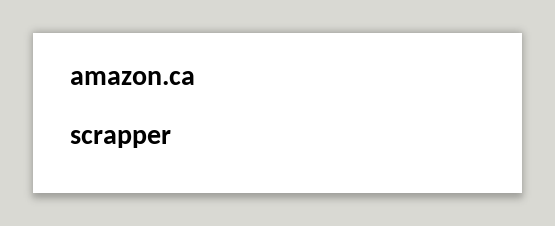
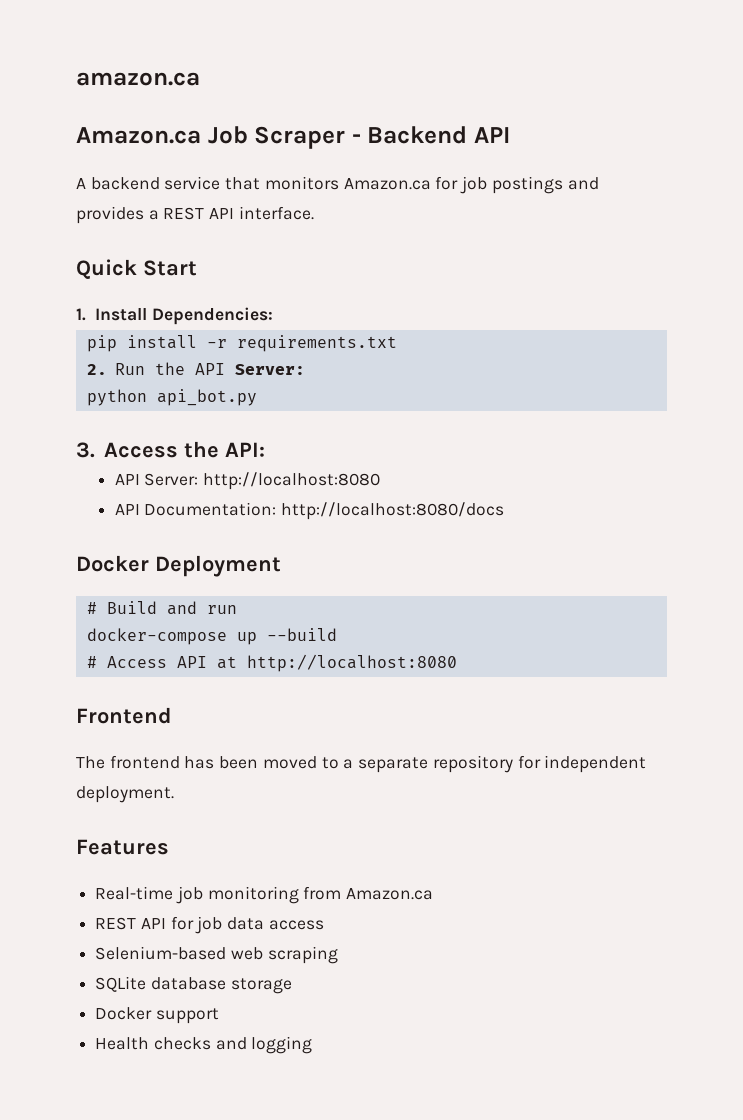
- scrapper
+ Amazon.ca Job Scraper - Backend API
+ A backend service that monitors Amazon.ca for job postings and provides a REST API interface.
+ Quick Start
+ 1. Install Dependencies:
+ pip install -r requirements.txt
+ 2. Run the API Server:
+ python api_bot.py
+ 3. Access the API:
+ API Server: http://localhost:8080
+ API Documentation: http://localhost:8080/docs
+ Docker Deployment
+ # Build and run
+ docker-compose up --build
+ # Access API at http://localhost:8080
+ Frontend
+ The frontend has been moved to a separate repository for independent deployment.
+ Features
+ Real-time job monitoring from Amazon.ca
+ REST API for job data access
+ Selenium-based web scraping
+ SQLite database storage
+ Docker support
+ Health checks and logging

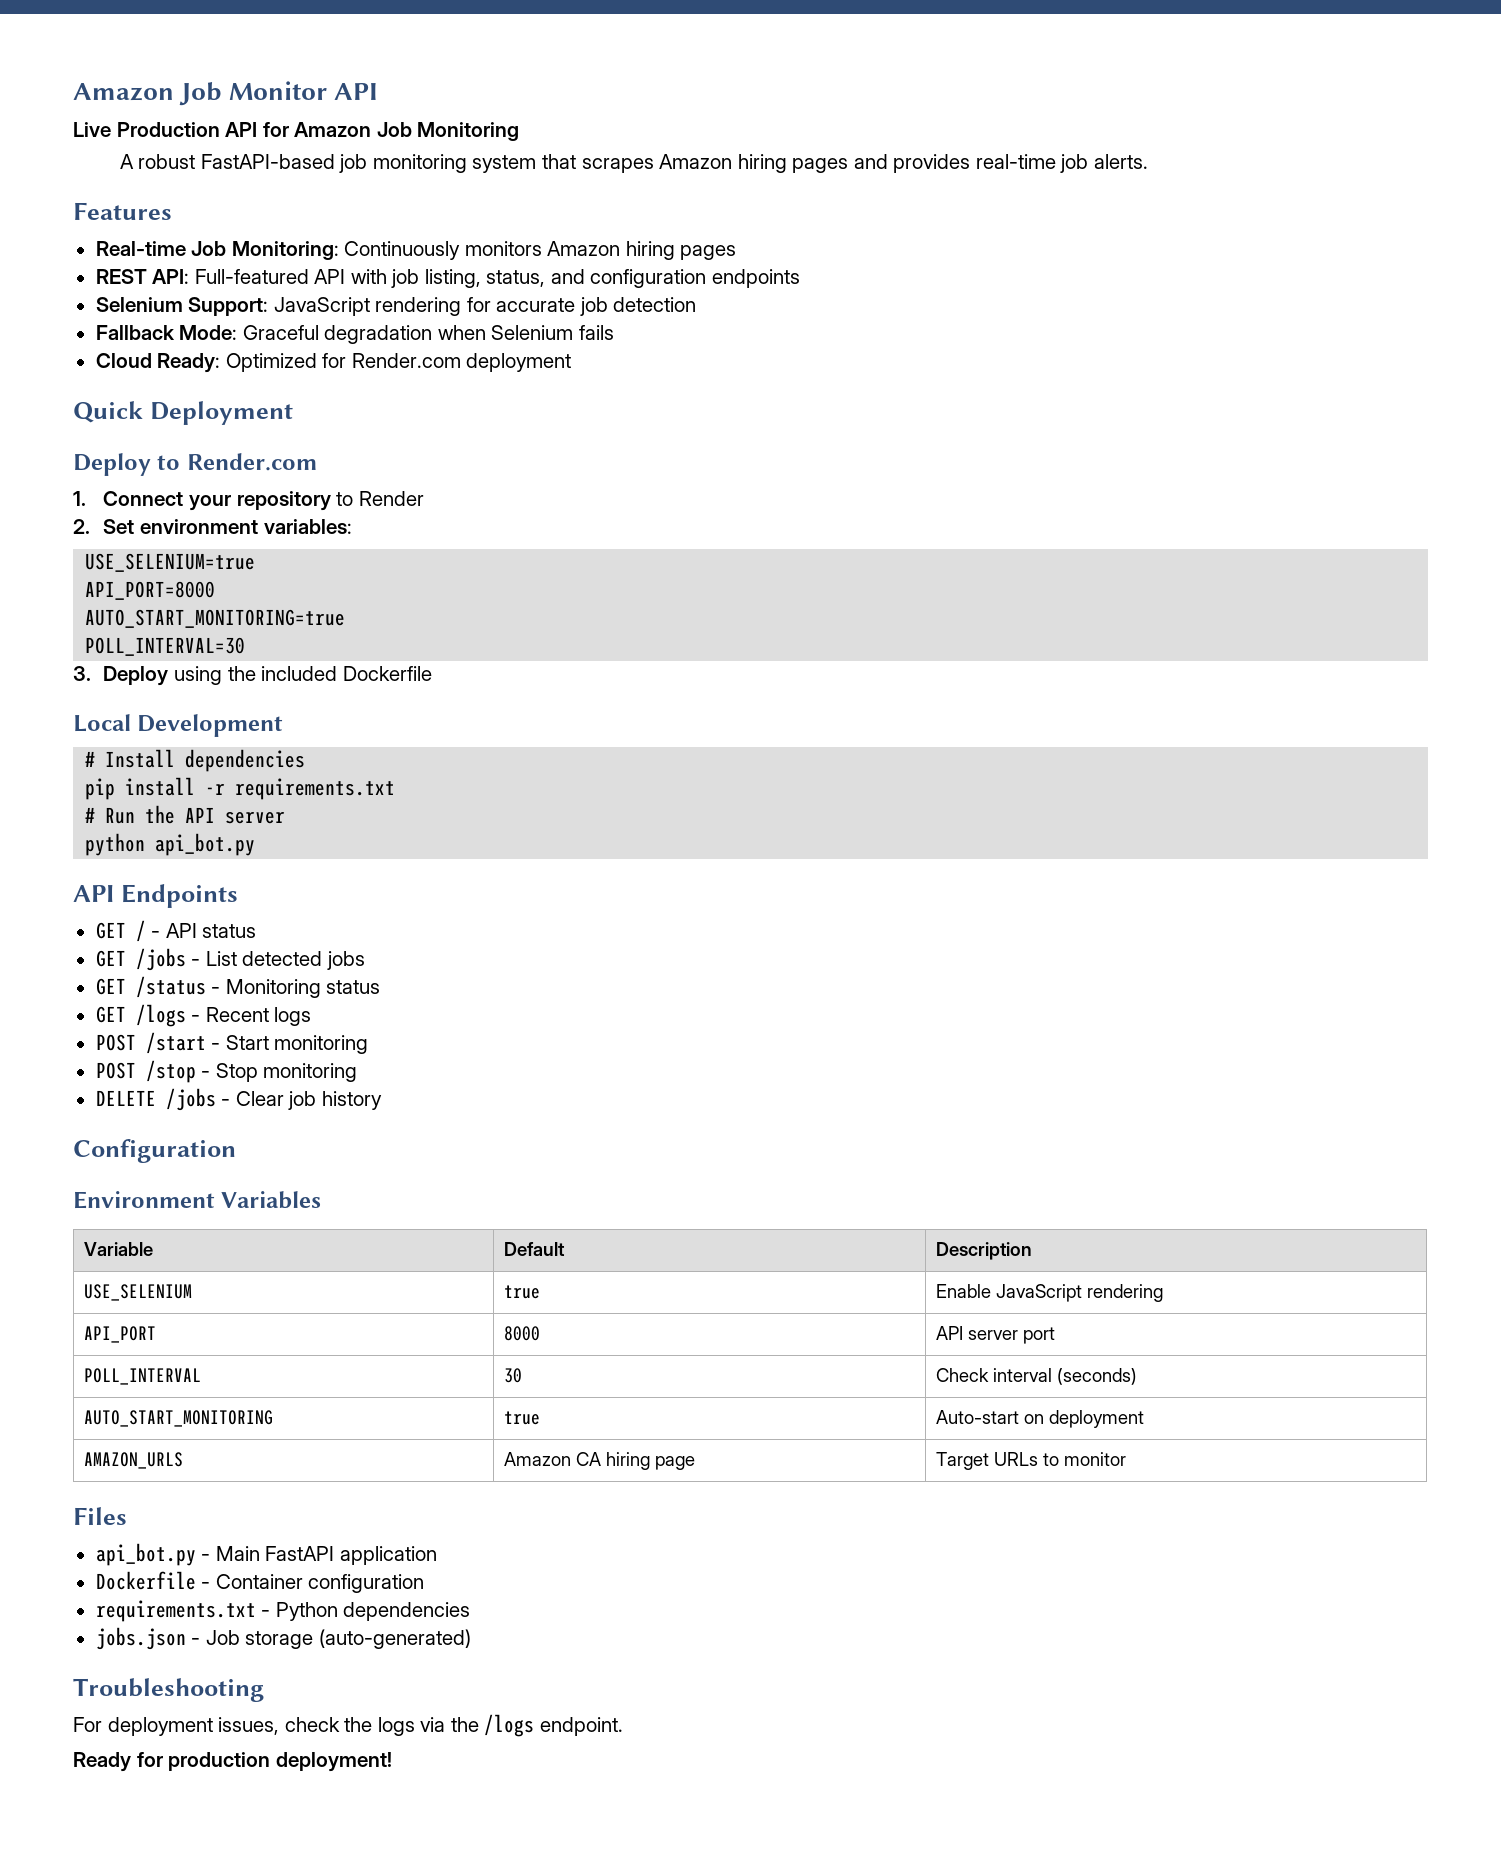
- amazon.ca
- Amazon.ca Job Scraper - Backend API
- A backend service that monitors Amazon.ca for job postings and provides a REST API interface.
- Quick Start
- 1. Install Dependencies:
+ Amazon Job Monitor API
+ Live Production API for Amazon Job Monitoring
+ A robust FastAPI-based job monitoring system that scrapes Amazon hiring pages and provides real-time job alerts.
+ Features
+ Real-time Job Monitoring: Continuously monitors Amazon hiring pages
+ REST API: Full-featured API with job listing, status, and configuration endpoints
+ Selenium Support: JavaScript rendering for accurate job detection
+ Fallback Mode: Graceful degradation when Selenium fails
+ Cloud Ready: Optimized for Render.com deployment
+ Quick Deployment
+ Deploy to Render.com
+ 1. Connect your repository to Render
+ 2. Set environment variables:
+ USE_SELENIUM=true
+ API_PORT=8000
+ AUTO_START_MONITORING=true
+ POLL_INTERVAL=30
+ 3. Deploy using the included Dockerfile
+ Local Development
+ # Install dependencies
- 2. Run the API Server:
+ # Run the API server
- 3. Access the API:
- API Server: http://localhost:8080
- API Documentation: http://localhost:8080/docs
- Docker Deployment
- # Build and run
- docker-compose up --build
- # Access API at http://localhost:8080
- Frontend
- The frontend has been moved to a separate repository for independent deployment.
- Features
- Real-time job monitoring from Amazon.ca
- REST API for job data access
- Selenium-based web scraping
- SQLite database storage
- Docker support
- Health checks and logging
+ API Endpoints
+ GET / - API status
+ GET /jobs - List detected jobs
+ GET /status - Monitoring status
+ GET /logs - Recent logs
+ POST /start - Start monitoring
+ POST /stop - Stop monitoring
+ DELETE /jobs - Clear job history
+ Configuration
+ Environment Variables
+ Variable | Default | Description
+ USE_SELENIUM | true | Enable JavaScript rendering
+ API_PORT | 8000 | API server port
+ POLL_INTERVAL | 30 | Check interval (seconds)
+ AUTO_START_MONITORING | true | Auto-start on deployment
+ AMAZON_URLS | Amazon CA hiring page | Target URLs to monitor
+ Files
+ api_bot.py - Main FastAPI application
+ Dockerfile - Container configuration
+ requirements.txt - Python dependencies
+ jobs.json - Job storage (auto-generated)
+ Troubleshooting
+ For deployment issues, check the logs via the /logs endpoint.
+ Ready for production deployment!

